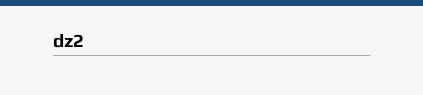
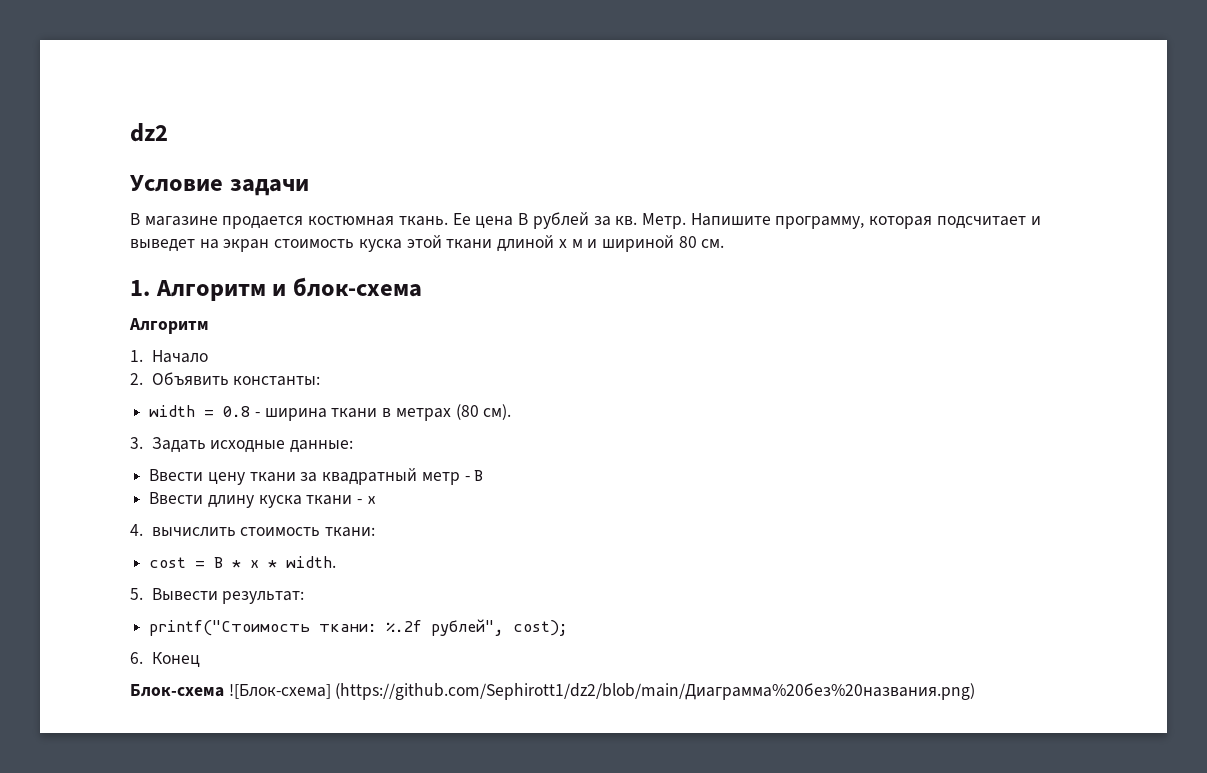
+ Условие задачи
+ В магазине продается костюмная ткань. Ее цена В рублей за кв. Метр. Напишите программу, которая подсчитает и выведет на экран стоимость куска этой ткани длиной х м и шириной 80 см.
+ 1. Алгоритм и блок-схема
+ Алгоритм
+ 1. Начало
+ 2. Объявить константы:
+ width = 0.8 - ширина ткани в метрах (80 см).
+ 3. Задать исходные данные:
+ Ввести цену ткани за квадратный метр - B
+ Ввести длину куска ткани - x
+ 4. вычислить стоимость ткани:
+ cost = B * x * width.
+ 5. Вывести результат:
+ printf("Стоимость ткани: %.2f рублей", cost);
+ 6. Конец
+ Блок-схема ![Блок-схема] (https://github.com/Sephirott1/dz2/blob/main/Диаграмма%20без%20названия.png)

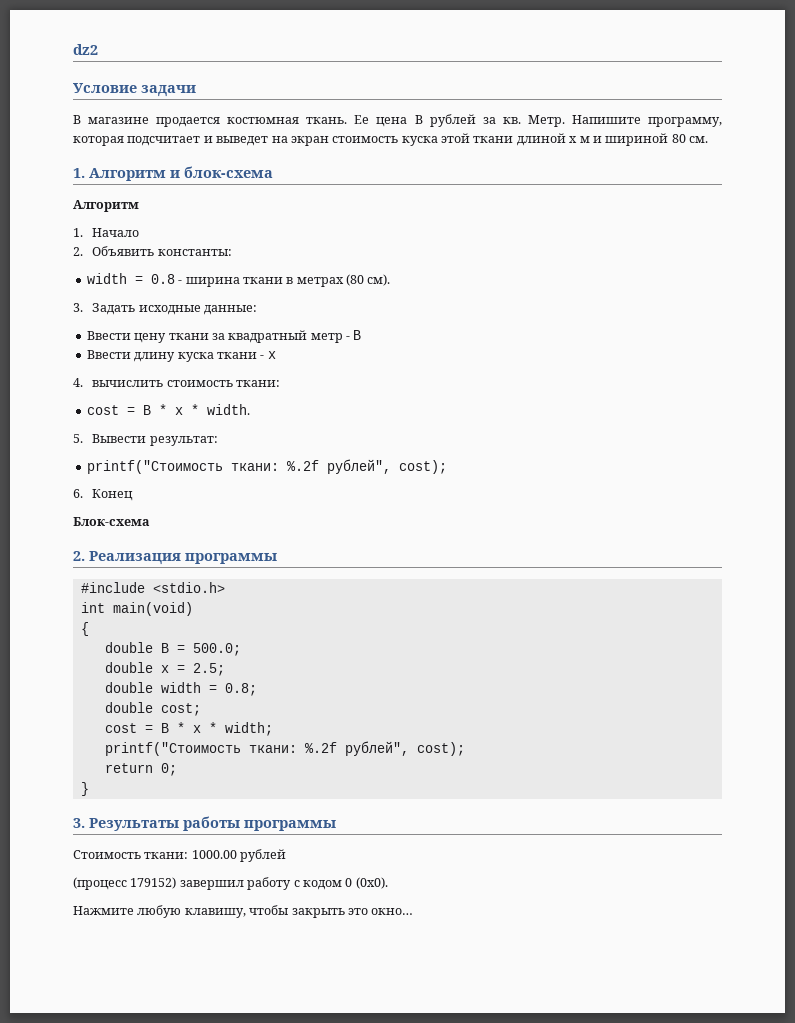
- Блок-схема ![Блок-схема] (https://github.com/Sephirott1/dz2/blob/main/Диаграмма%20без%20названия.png)
+ Блок-схема
+ 2. Реализация программы
+ #include <stdio.h>
+ int main(void)
+ {
+ double B = 500.0;
+ double x = 2.5;
+ double width = 0.8;
+ double cost;
+ cost = B * x * width;
+ printf("Стоимость ткани: %.2f рублей", cost);
+ return 0;
+ }
+ 3. Результаты работы программы
+ Стоимость ткани: 1000.00 рублей
+ (процесс 179152) завершил работу с кодом 0 (0x0).
+ Нажмите любую клавишу, чтобы закрыть это окно…

